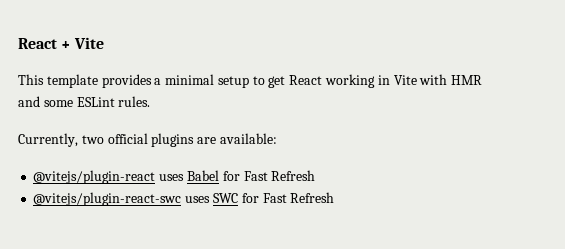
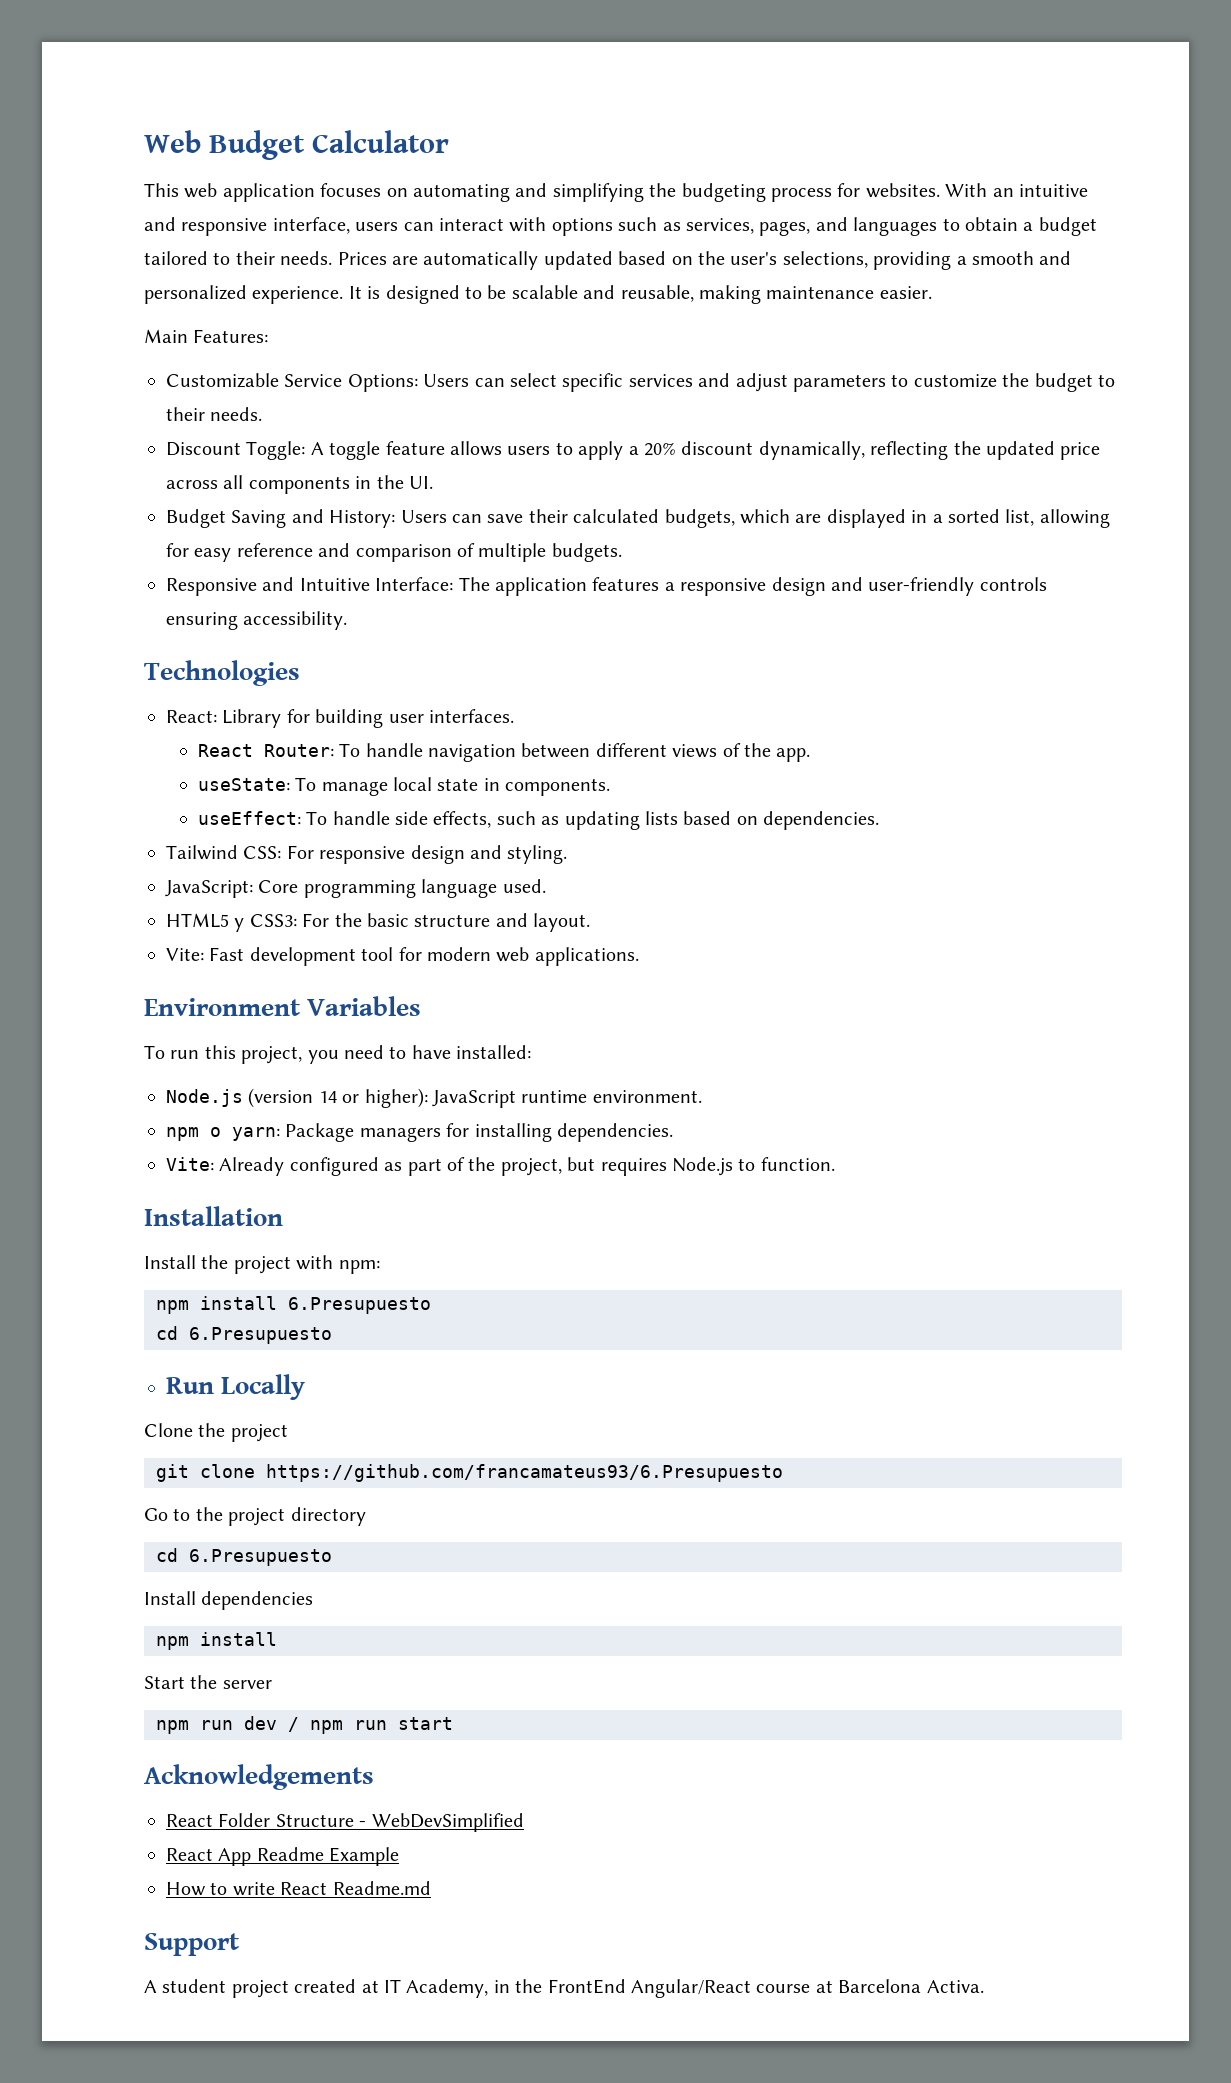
- React + Vite
- This template provides a minimal setup to get React working in Vite with HMR and some ESLint rules.
- Currently, two official plugins are available:
- @vitejs/plugin-react uses Babel for Fast Refresh
- @vitejs/plugin-react-swc uses SWC for Fast Refresh
+ Web Budget Calculator
+ This web application focuses on automating and simplifying the budgeting process for websites. With an intuitive and responsive interface, users can interact with options such as services, pages, and languages to obtain a budget tailored to their needs. Prices are automatically updated based on the user's selections, providing a smooth and personalized experience. It is designed to be scalable and reusable, making maintenance easier.
+ Main Features:
+ Customizable Service Options: Users can select specific services and adjust parameters to customize the budget to their needs.
+ Discount Toggle: A toggle feature allows users to apply a 20% discount dynamically, reflecting the updated price across all components in the UI.
+ Budget Saving and History: Users can save their calculated budgets, which are displayed in a sorted list, allowing for easy reference and comparison of multiple budgets.
+ Responsive and Intuitive Interface: The application features a responsive design and user-friendly controls ensuring accessibility.
+ Technologies
+ React: Library for building user interfaces.
+ React Router: To handle navigation between different views of the app.
+ useState: To manage local state in components.
+ useEffect: To handle side effects, such as updating lists based on dependencies.
+ Tailwind CSS: For responsive design and styling.
+ JavaScript: Core programming language used.
+ HTML5 y CSS3: For the basic structure and layout.
+ Vite: Fast development tool for modern web applications.
+ Environment Variables
+ To run this project, you need to have installed:
+ Node.js (version 14 or higher): JavaScript runtime environment.
+ npm o yarn: Package managers for installing dependencies.
+ Vite: Already configured as part of the project, but requires Node.js to function.
+ Installation
+ Install the project with npm:
+ npm install 6.Presupuesto
+ cd 6.Presupuesto
+ Run Locally
+ Clone the project
+ git clone https://github.com/francamateus93/6.Presupuesto
+ Go to the project directory
+ cd 6.Presupuesto
+ Install dependencies
+ npm install
+ Start the server
+ npm run dev / npm run start
+ Acknowledgements
+ React Folder Structure - WebDevSimplified
+ React App Readme Example
+ How to write React Readme.md
+ Support
+ A student project created at IT Academy, in the FrontEnd Angular/React course at Barcelona Activa.

